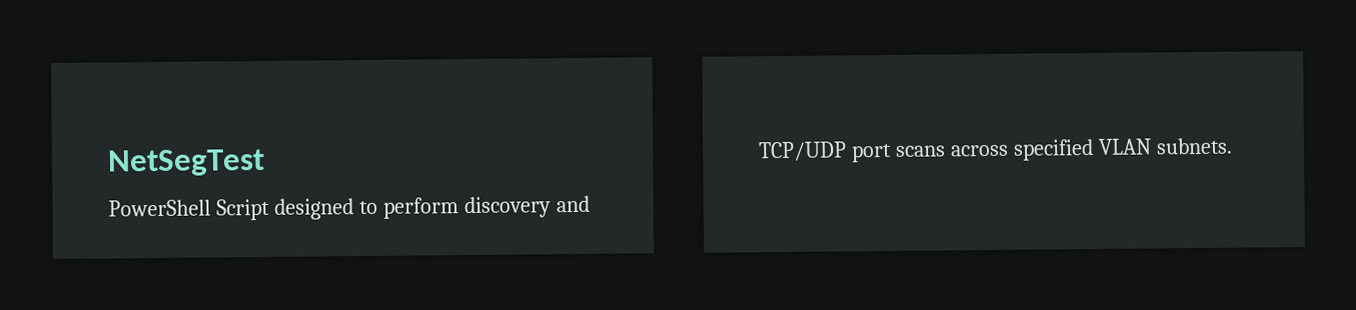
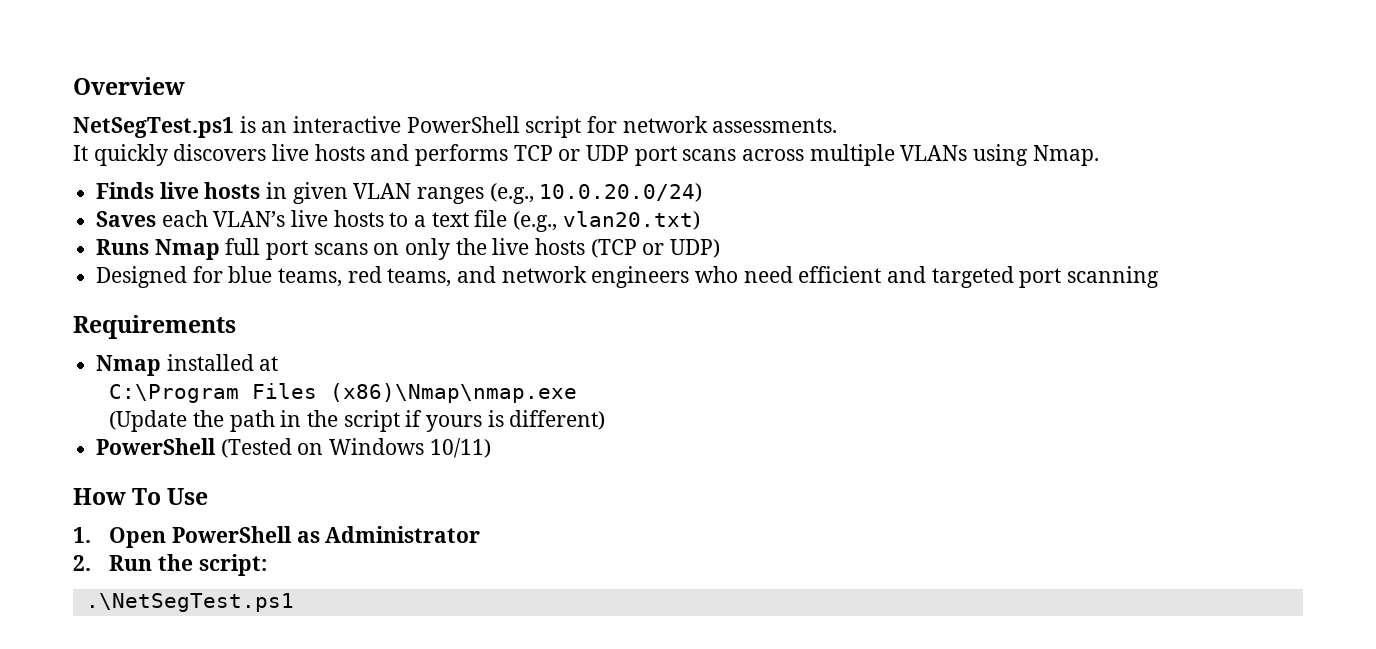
- NetSegTest
- PowerShell Script designed to perform discovery and TCP/UDP port scans across specified VLAN subnets.
+ Overview
+ NetSegTest.ps1 is an interactive PowerShell script for network assessments.
+ It quickly discovers live hosts and performs TCP or UDP port scans across multiple VLANs using Nmap.
+ Finds live hosts in given VLAN ranges (e.g., 10.0.20.0/24)
+ Saves each VLAN’s live hosts to a text file (e.g., vlan20.txt)
+ Runs Nmap full port scans on only the live hosts (TCP or UDP)
+ Designed for blue teams, red teams, and network engineers who need efficient and targeted port scanning
+ Requirements
+ Nmap installed at
+ C:\Program Files (x86)\Nmap\nmap.exe
+ (Update the path in the script if yours is different)
+ PowerShell (Tested on Windows 10/11)
+ How To Use
+ 1. Open PowerShell as Administrator
+ 2. Run the script:
+ .\NetSegTest.ps1

